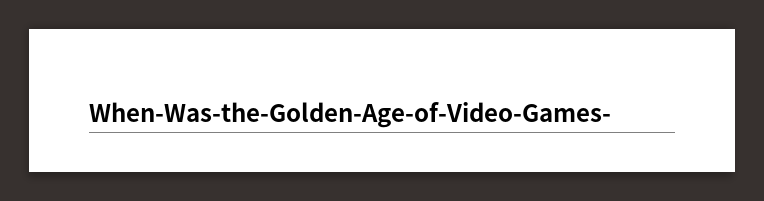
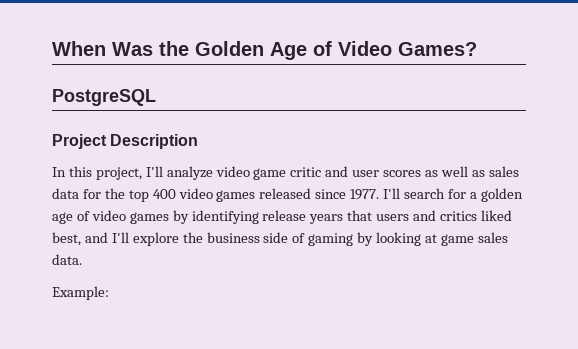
- When-Was-the-Golden-Age-of-Video-Games-
+ When Was the Golden Age of Video Games?
+ PostgreSQL
+ Project Description
+ In this project, I'll analyze video game critic and user scores as well as sales data for the top 400 video games released since 1977. I'll search for a golden age of video games by identifying release years that users and critics liked best, and I'll explore the business side of gaming by looking at game sales data.
+ Example:

